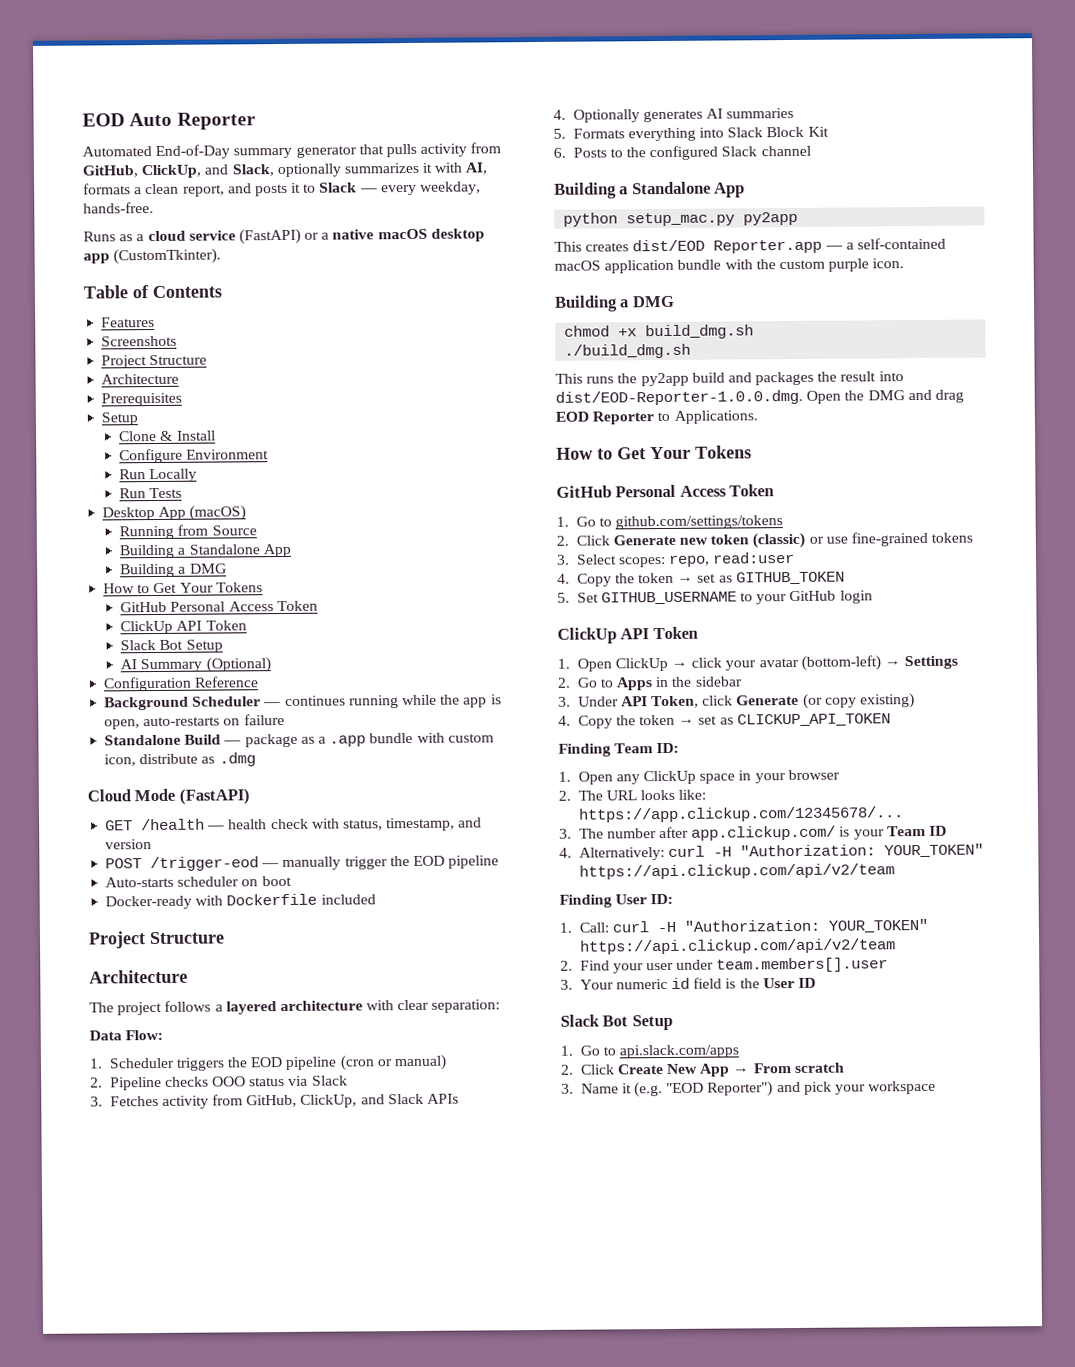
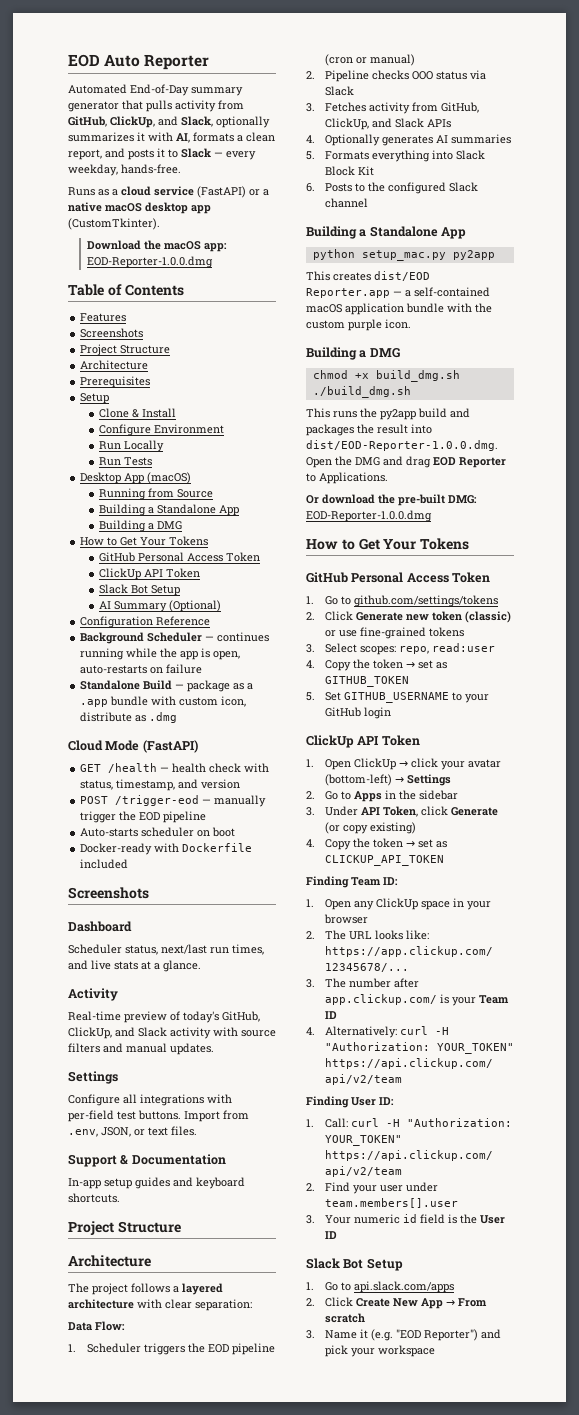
+ Download the macOS app: EOD-Reporter-1.0.0.dmg
  Docker-ready with Dockerfile included
+ Screenshots
+ Dashboard
+ Scheduler status, next/last run times, and live stats at a glance.
+ Activity
+ Real-time preview of today's GitHub, ClickUp, and Slack activity with source filters and manual updates.
+ Settings
+ Configure all integrations with per-field test buttons. Import from .env, JSON, or text files.
+ Support & Documentation
+ In-app setup guides and keyboard shortcuts.
+ Or download the pre-built DMG: EOD-Reporter-1.0.0.dmg

